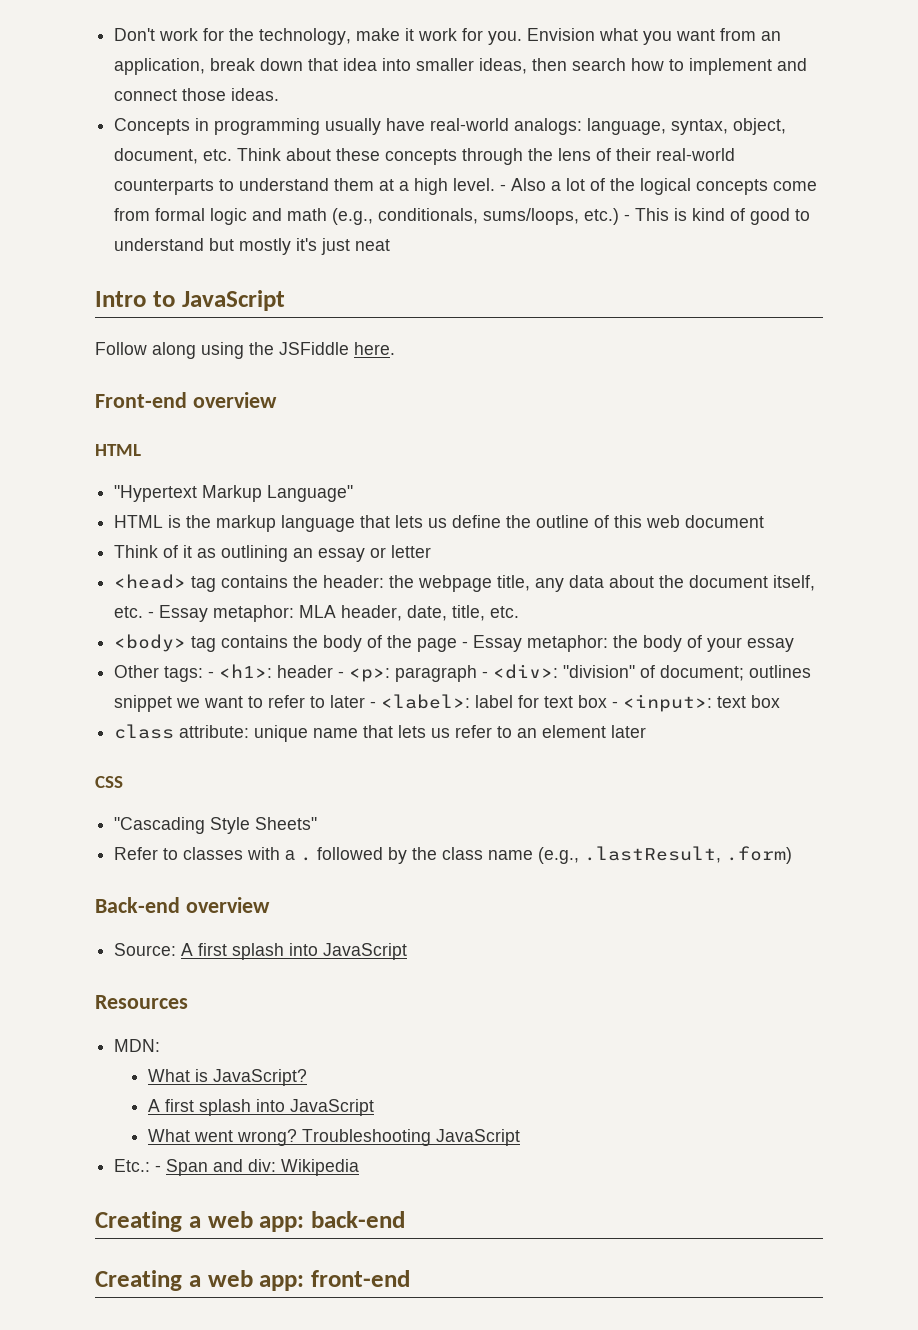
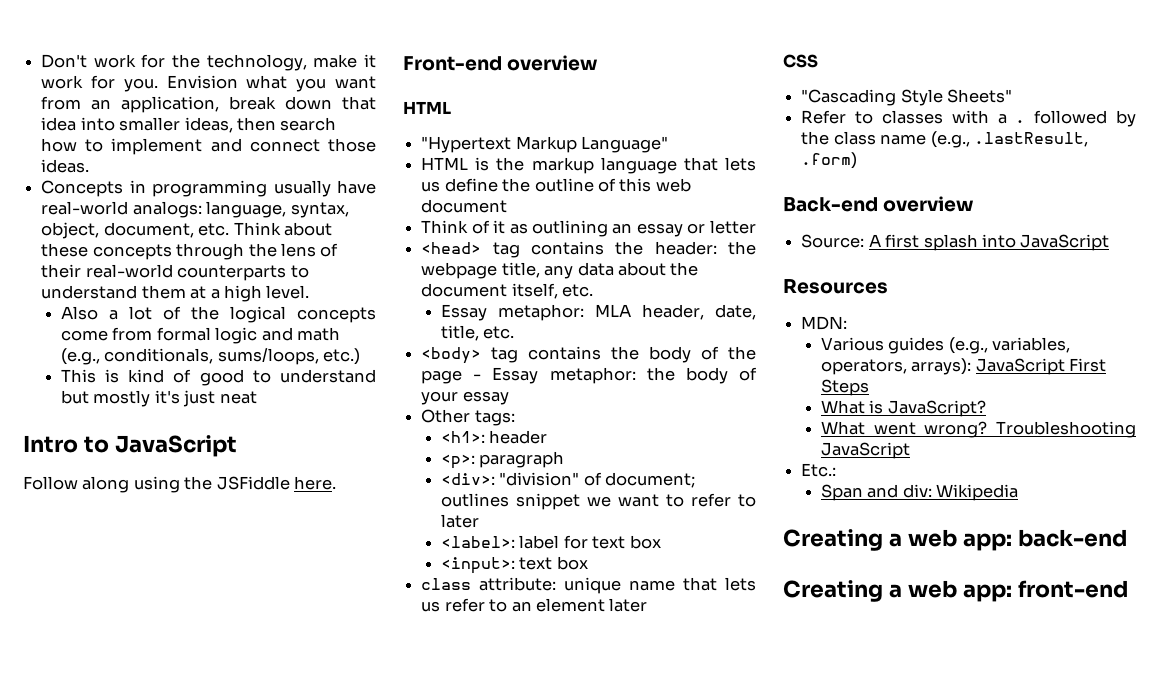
- Concepts in programming usually have real-world analogs: language, syntax, object, document, etc. Think about these concepts through the lens of their real-world counterparts to understand them at a high level. - Also a lot of the logical concepts come from formal logic and math (e.g., conditionals, sums/loops, etc.) - This is kind of good to understand but mostly it's just neat
+ Concepts in programming usually have real-world analogs: language, syntax, object, document, etc. Think about these concepts through the lens of their real-world counterparts to understand them at a high level.
+ Also a lot of the logical concepts come from formal logic and math (e.g., conditionals, sums/loops, etc.)
+ This is kind of good to understand but mostly it's just neat
- <head> tag contains the header: the webpage title, any data about the document itself, etc. - Essay metaphor: MLA header, date, title, etc.
+ <head> tag contains the header: the webpage title, any data about the document itself, etc.
+ Essay metaphor: MLA header, date, title, etc.
- Other tags: - <h1>: header - <p>: paragraph - <div>: "division" of document; outlines snippet we want to refer to later - <label>: label for text box - <input>: text box
+ Other tags:
+ <h1>: header
+ <p>: paragraph
+ <div>: "division" of document; outlines snippet we want to refer to later
+ <label>: label for text box
+ <input>: text box
+ Various guides (e.g., variables, operators, arrays): JavaScript First Steps
  What is JavaScript?
- A first splash into JavaScript
- Etc.: - Span and div: Wikipedia
+ Etc.:
+ Span and div: Wikipedia

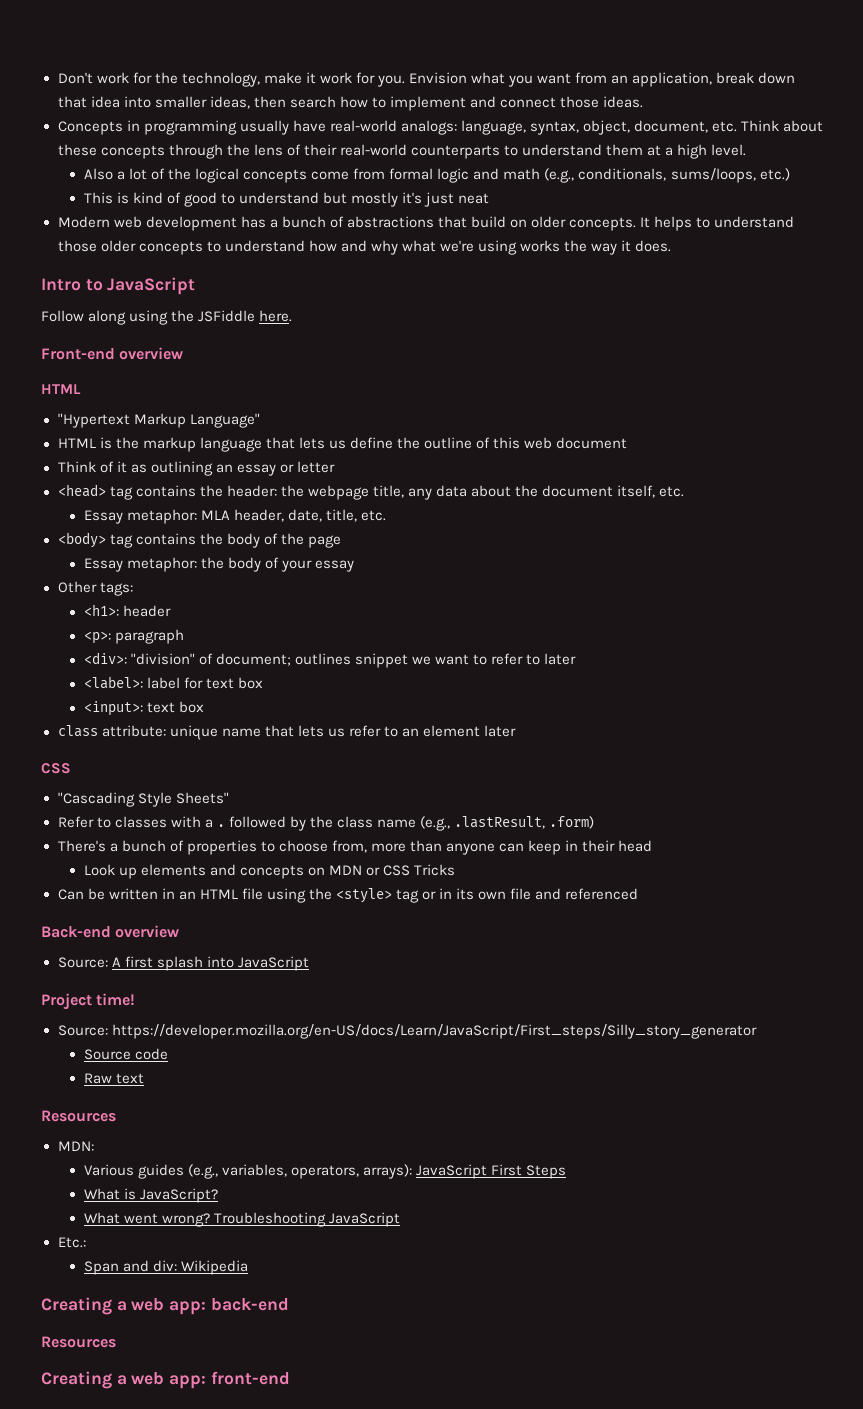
+ Modern web development has a bunch of abstractions that build on older concepts. It helps to understand those older concepts to understand how and why what we're using works the way it does.
- <body> tag contains the body of the page - Essay metaphor: the body of your essay
+ <body> tag contains the body of the page
+ Essay metaphor: the body of your essay
+ There's a bunch of properties to choose from, more than anyone can keep in their head
+ Look up elements and concepts on MDN or CSS Tricks
+ Can be written in an HTML file using the <style> tag or in its own file and referenced
+ Project time!
+ Source: https://developer.mozilla.org/en-US/docs/Learn/JavaScript/First_steps/Silly_story_generator
+ Source code
+ Raw text
  Creating a web app: back-end
+ Resources

